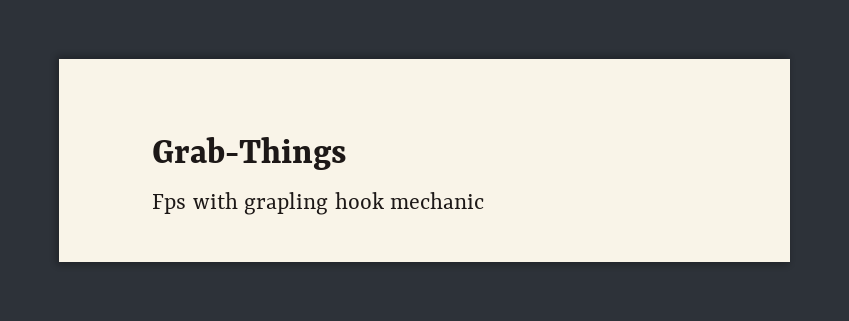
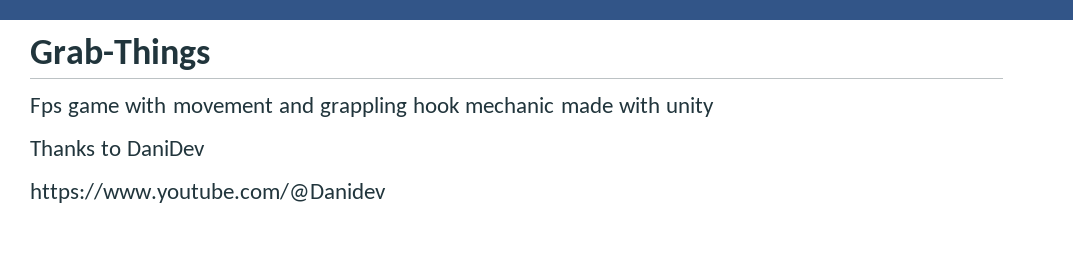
- Fps with grapling hook mechanic
+ Fps game with movement and grappling hook mechanic made with unity
+ Thanks to DaniDev
+ https://www.youtube.com/@Danidev

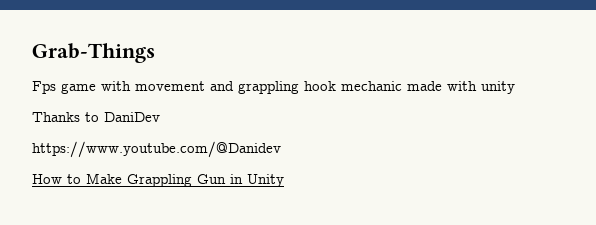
+ How to Make Grappling Gun in Unity

